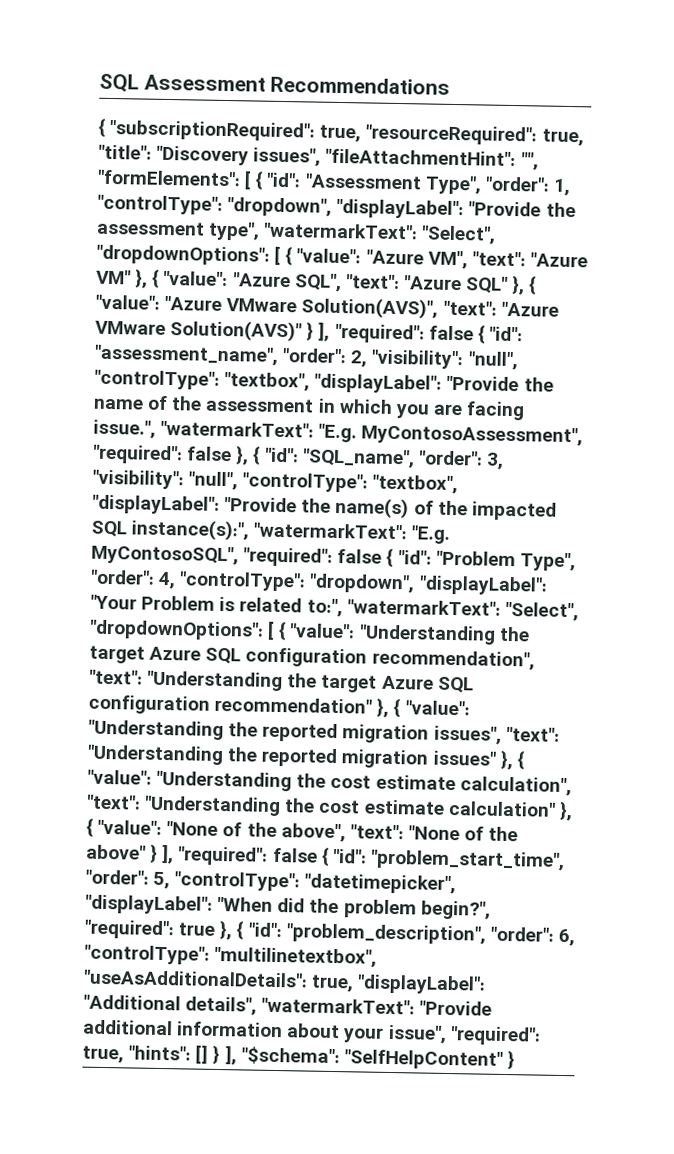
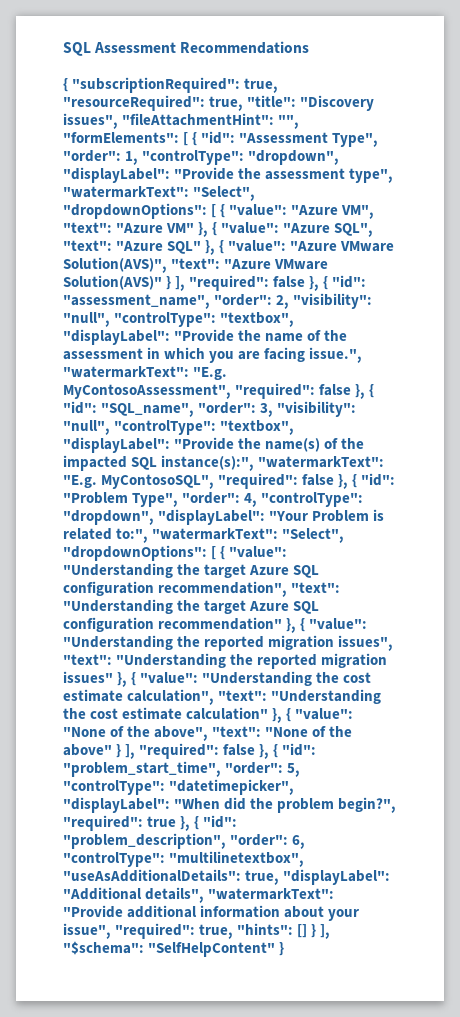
- "Azure VMware Solution(AVS)" } ], "required": false { "id":
+ "Azure VMware Solution(AVS)" } ], "required": false }, { "id":
- "E.g. MyContosoSQL", "required": false { "id":
+ "E.g. MyContosoSQL", "required": false }, { "id":
- "None of the above" } ], "required": false { "id":
+ "None of the above" } ], "required": false }, { "id":

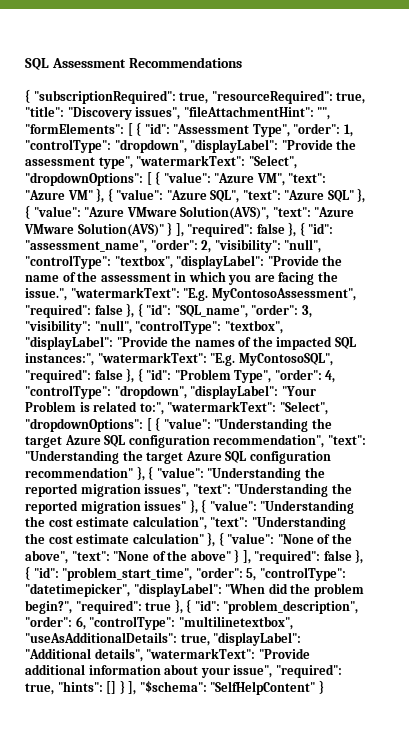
- "Provide the name of the assessment in which you are facing issue.", "watermarkText":
+ "Provide the name of the assessment in which you are facing the issue.", "watermarkText":
- "Provide the name(s) of the impacted SQL instance(s):", "watermarkText":
+ "Provide the names of the impacted SQL instances:", "watermarkText":

